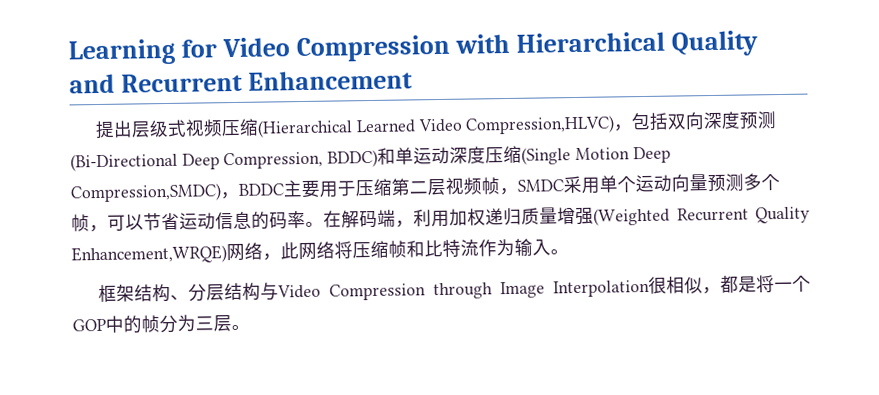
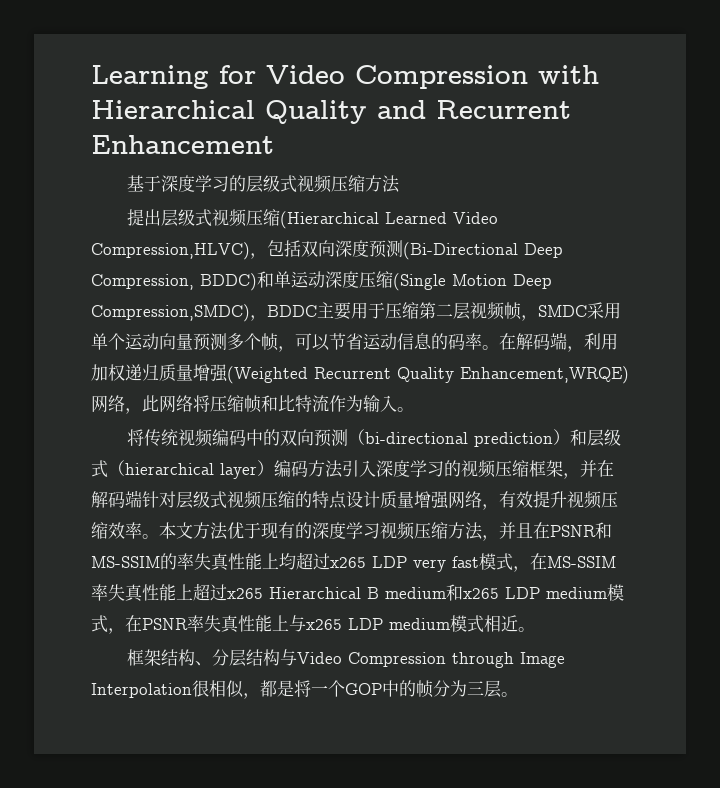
+ 基于深度学习的层级式视频压缩方法
+ 将传统视频编码中的双向预测（bi-directional prediction）和层级式（hierarchical layer）编码方法引入深度学习的视频压缩框架，并在解码端针对层级式视频压缩的特点设计质量增强网络，有效提升视频压缩效率。本文方法优于现有的深度学习视频压缩方法，并且在PSNR和MS-SSIM的率失真性能上均超过x265 LDP very fast模式，在MS-SSIM率失真性能上超过x265 Hierarchical B medium和x265 LDP medium模式，在PSNR率失真性能上与x265 LDP medium模式相近。

